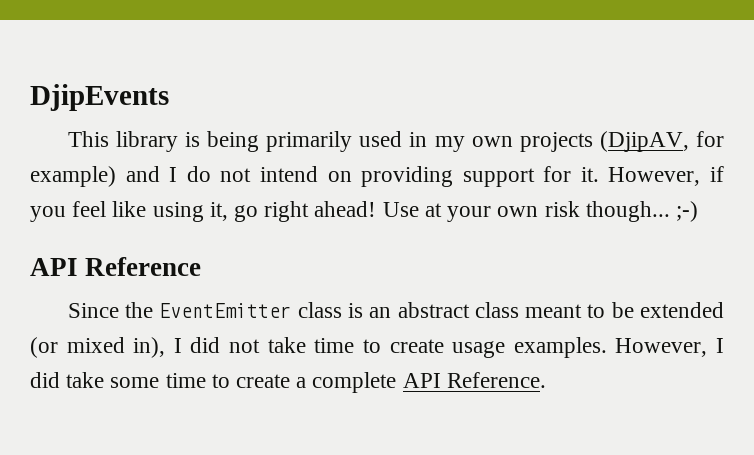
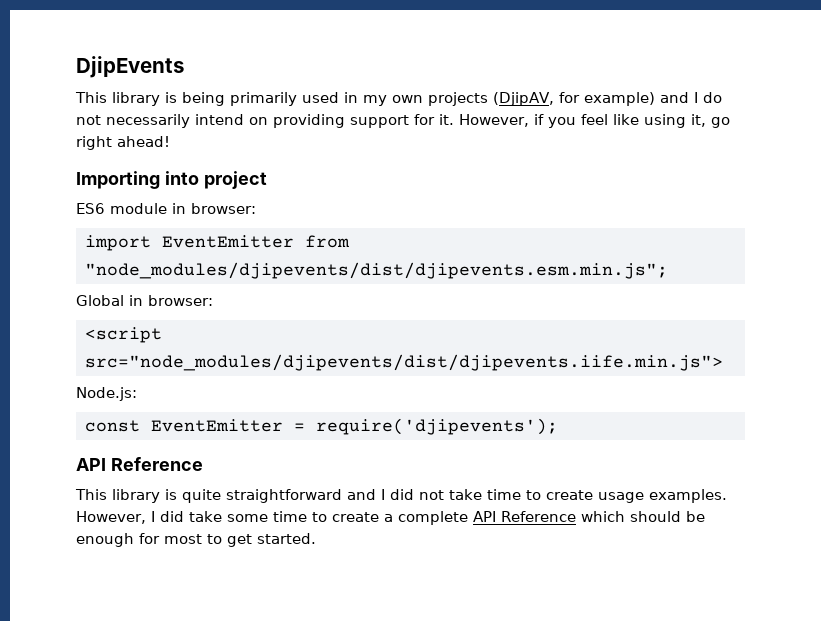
- This library is being primarily used in my own projects (DjipAV, for example) and I do not intend on providing support for it.
+ This library is being primarily used in my own projects (DjipAV, for example) and I do not necessarily intend on providing support for it.
- However, if you feel like using it, go right ahead! Use at your own risk though... ;-)
+ However, if you feel like using it, go right ahead!
+ Importing into project
+ ES6 module in browser:
+ import EventEmitter from "node_modules/djipevents/dist/djipevents.esm.min.js";
+ Global in browser:
+ <script src="node_modules/djipevents/dist/djipevents.iife.min.js">
+ Node.js:
+ const EventEmitter = require('djipevents');
  API Reference
- Since the EventEmitter class is an abstract class meant to be extended (or mixed in), I did not take time to create usage examples.
+ This library is quite straightforward and I did not take time to create usage examples.
- However, I did take some time to create a complete API Reference.
+ However, I did take some time to create a complete API Reference which should be enough for most to get started.

